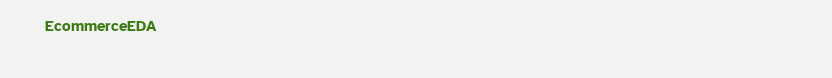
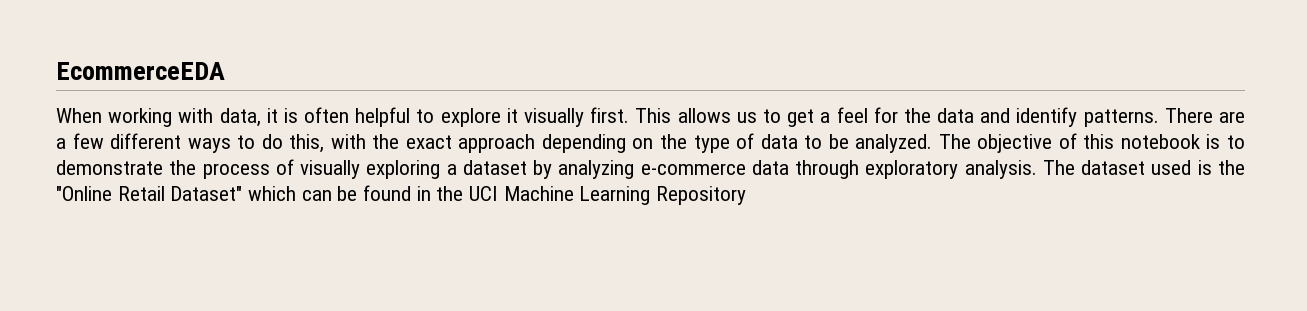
+ When working with data, it is often helpful to explore it visually first. This allows us to get a feel for the data and identify patterns. There are a few different ways to do this, with the exact approach depending on the type of data to be analyzed. The objective of this notebook is to demonstrate the process of visually exploring a dataset by analyzing e-commerce data through exploratory analysis. The dataset used is the "Online Retail Dataset" which can be found in the UCI Machine Learning Repository

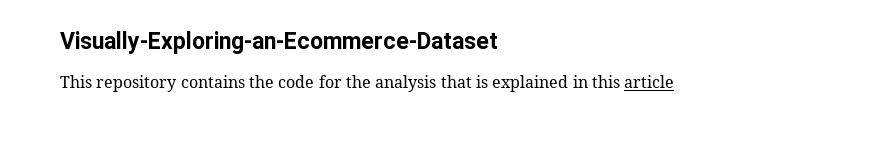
- EcommerceEDA
- When working with data, it is often helpful to explore it visually first. This allows us to get a feel for the data and identify patterns. There are a few different ways to do this, with the exact approach depending on the type of data to be analyzed. The objective of this notebook is to demonstrate the process of visually exploring a dataset by analyzing e-commerce data through exploratory analysis. The dataset used is the "Online Retail Dataset" which can be found in the UCI Machine Learning Repository
+ Visually-Exploring-an-Ecommerce-Dataset
+ This repository contains the code for the analysis that is explained in this article

